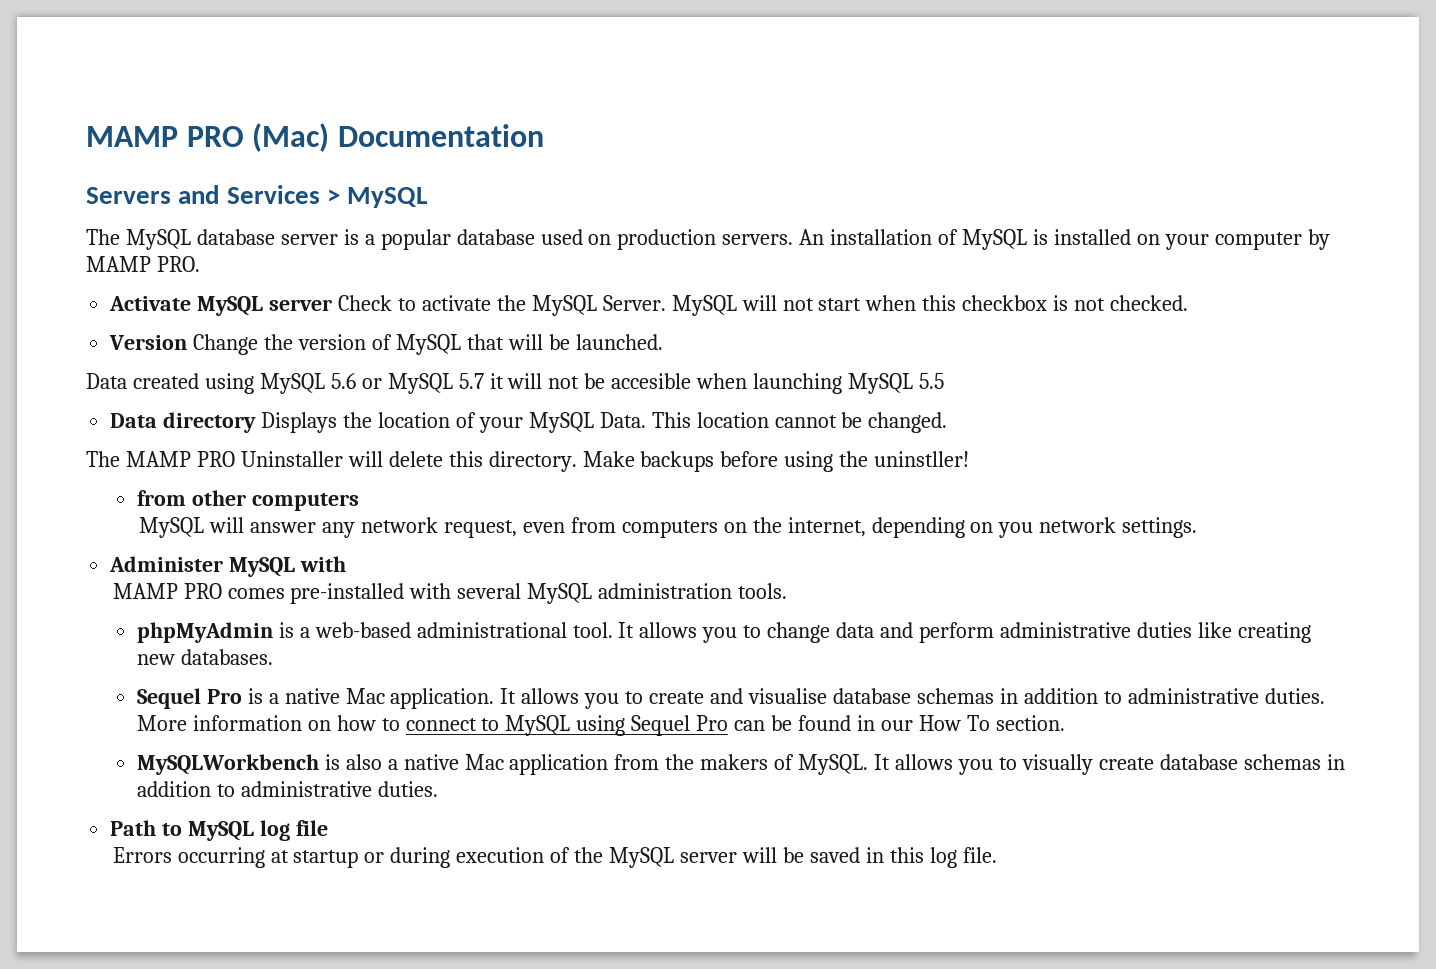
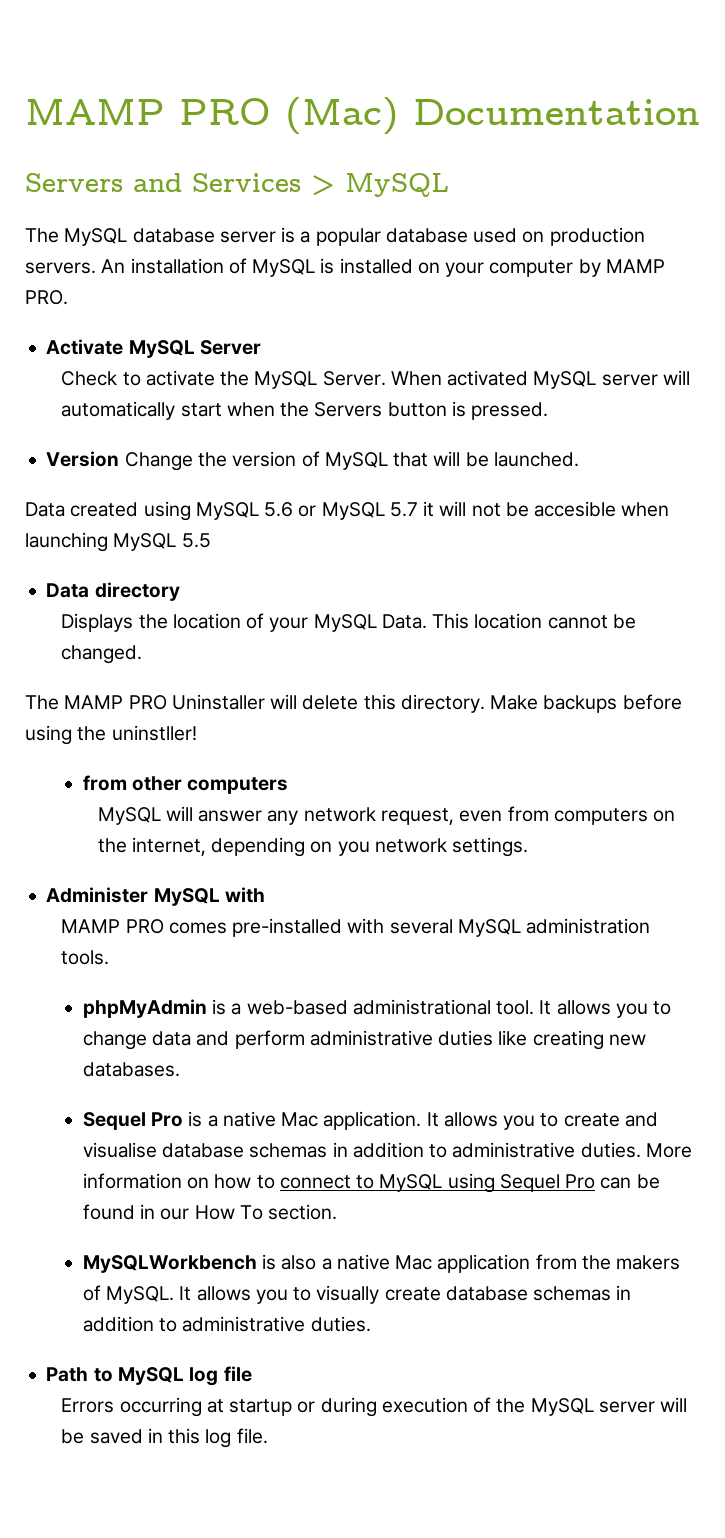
- Activate MySQL server Check to activate the MySQL Server.
+ Activate MySQL Server
+ Check to activate the MySQL Server.
- MySQL will not start when this checkbox is not checked.
+ When activated MySQL server will automatically start when the Servers button is pressed.
- Data directory Displays the location of your MySQL Data.
+ Data directory
+ Displays the location of your MySQL Data.

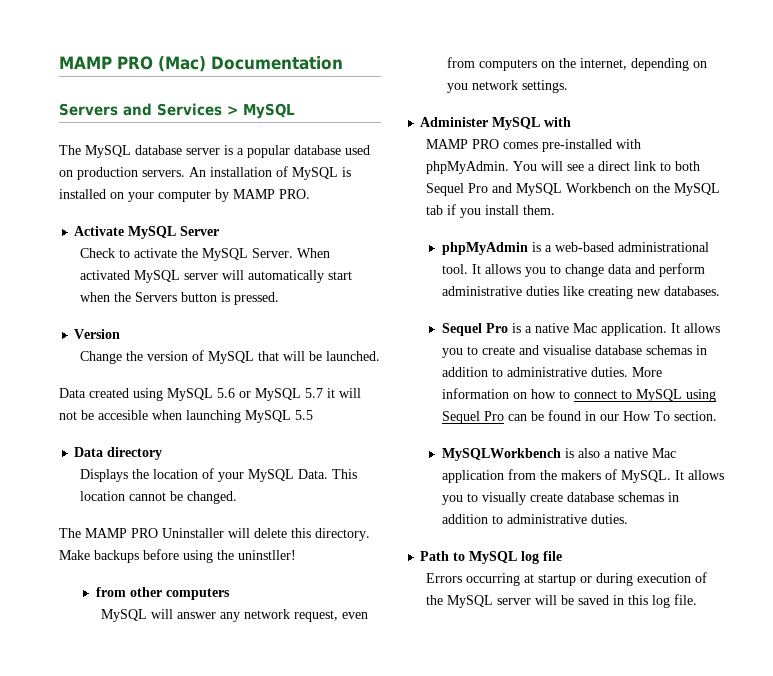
- Version Change the version of MySQL that will be launched.
+ Version
+ Change the version of MySQL that will be launched.
- MAMP PRO comes pre-installed with several MySQL administration tools.
+ MAMP PRO comes pre-installed with phpMyAdmin. You will see a direct link to both Sequel Pro and MySQL Workbench on the MySQL tab if you install them.

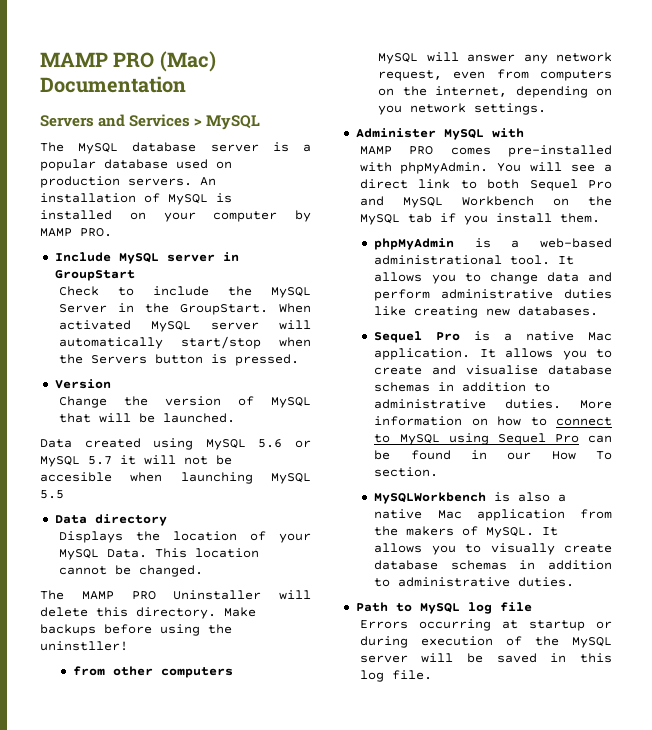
- Activate MySQL Server
+ Include MySQL server in GroupStart
- Check to activate the MySQL Server.
+ Check to include the MySQL Server in the GroupStart.
- When activated MySQL server will automatically start when the Servers button is pressed.
+ When activated MySQL server will automatically start/stop when the Servers button is pressed.

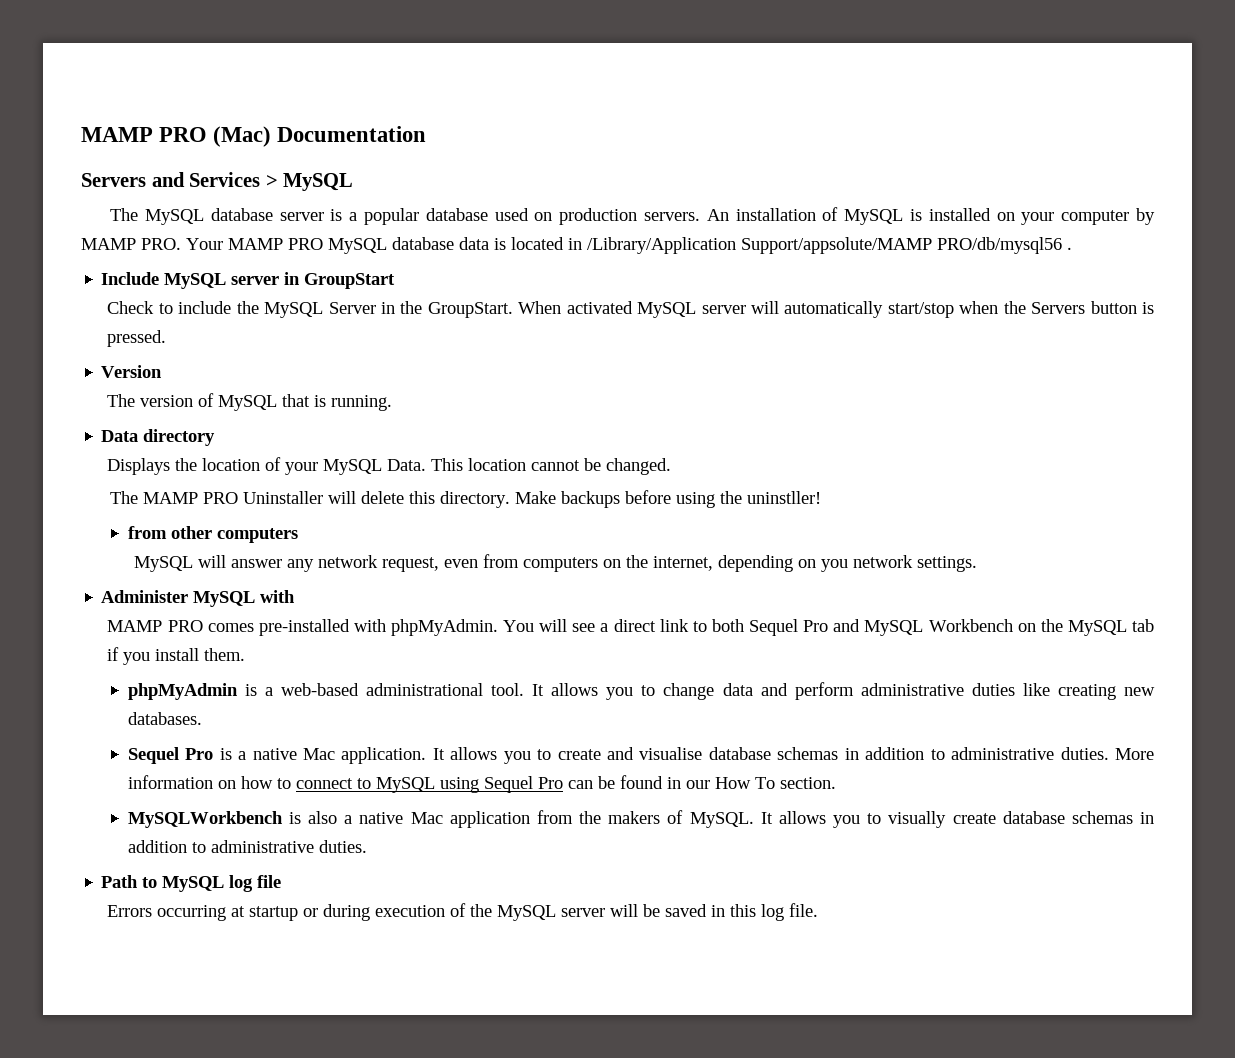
- An installation of MySQL is installed on your computer by MAMP PRO.
+ An installation of MySQL is installed on your computer by MAMP PRO. Your MAMP PRO MySQL database data is located in /Library/Application Support/appsolute/MAMP PRO/db/mysql56 .
- Change the version of MySQL that will be launched.
- Data created using MySQL 5.6 or MySQL 5.7 it will not be accesible when launching MySQL 5.5
+ The version of MySQL that is running.

